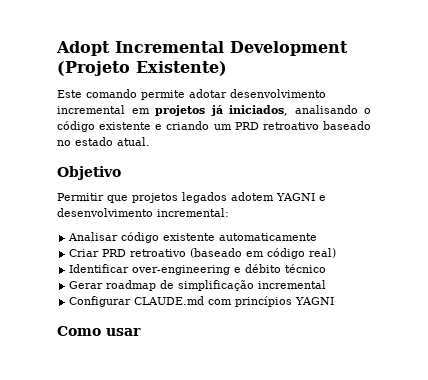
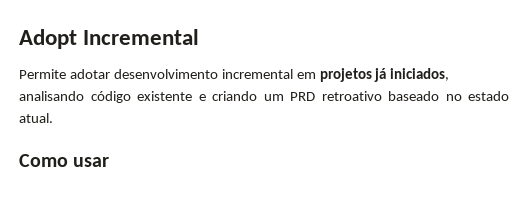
- Adopt Incremental Development (Projeto Existente)
- Este comando permite adotar desenvolvimento incremental em projetos já iniciados, analisando o código existente e criando um PRD retroativo baseado no estado atual.
+ Adopt Incremental
+ Permite adotar desenvolvimento incremental em projetos já iniciados, analisando código existente e criando um PRD retroativo baseado no estado atual.
- Objetivo
- Permitir que projetos legados adotem YAGNI e desenvolvimento incremental:
- Analisar código existente automaticamente
- Criar PRD retroativo (baseado em código real)
- Identificar over-engineering e débito técnico
- Gerar roadmap de simplificação incremental
- Configurar CLAUDE.md com princípios YAGNI

